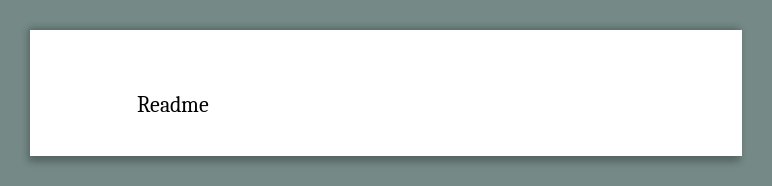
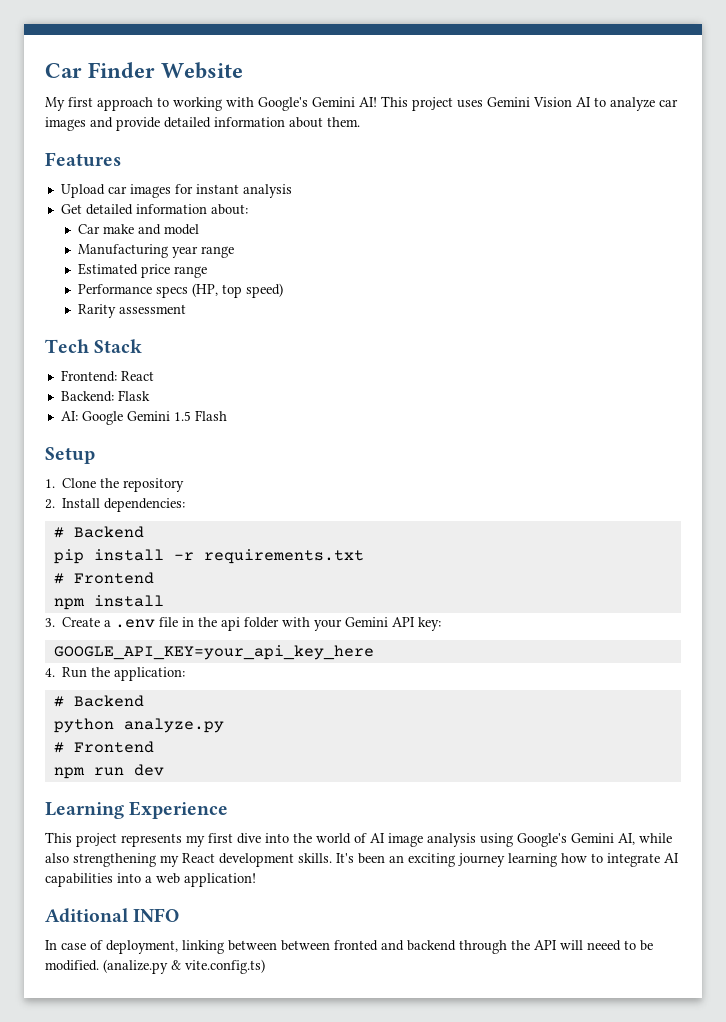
- Readme
+ Car Finder Website
+ My first approach to working with Google's Gemini AI! This project uses Gemini Vision AI to analyze car images and provide detailed information about them.
+ Features
+ Upload car images for instant analysis
+ Get detailed information about:
+ Car make and model
+ Manufacturing year range
+ Estimated price range
+ Performance specs (HP, top speed)
+ Rarity assessment
+ Tech Stack
+ Frontend: React
+ Backend: Flask
+ AI: Google Gemini 1.5 Flash
+ Setup
+ 1. Clone the repository
+ 2. Install dependencies:
+ # Backend
+ pip install -r requirements.txt
+ # Frontend
+ npm install
+ 3. Create a .env file in the api folder with your Gemini API key:
+ GOOGLE_API_KEY=your_api_key_here
+ 4. Run the application:
+ # Backend
+ python analyze.py
+ # Frontend
+ npm run dev
+ Learning Experience
+ This project represents my first dive into the world of AI image analysis using Google's Gemini AI, while also strengthening my React development skills. It's been an exciting journey learning how to integrate AI capabilities into a web application!
+ Aditional INFO
+ In case of deployment, linking between between fronted and backend through the API will neeed to be modified. (analize.py & vite.config.ts)

